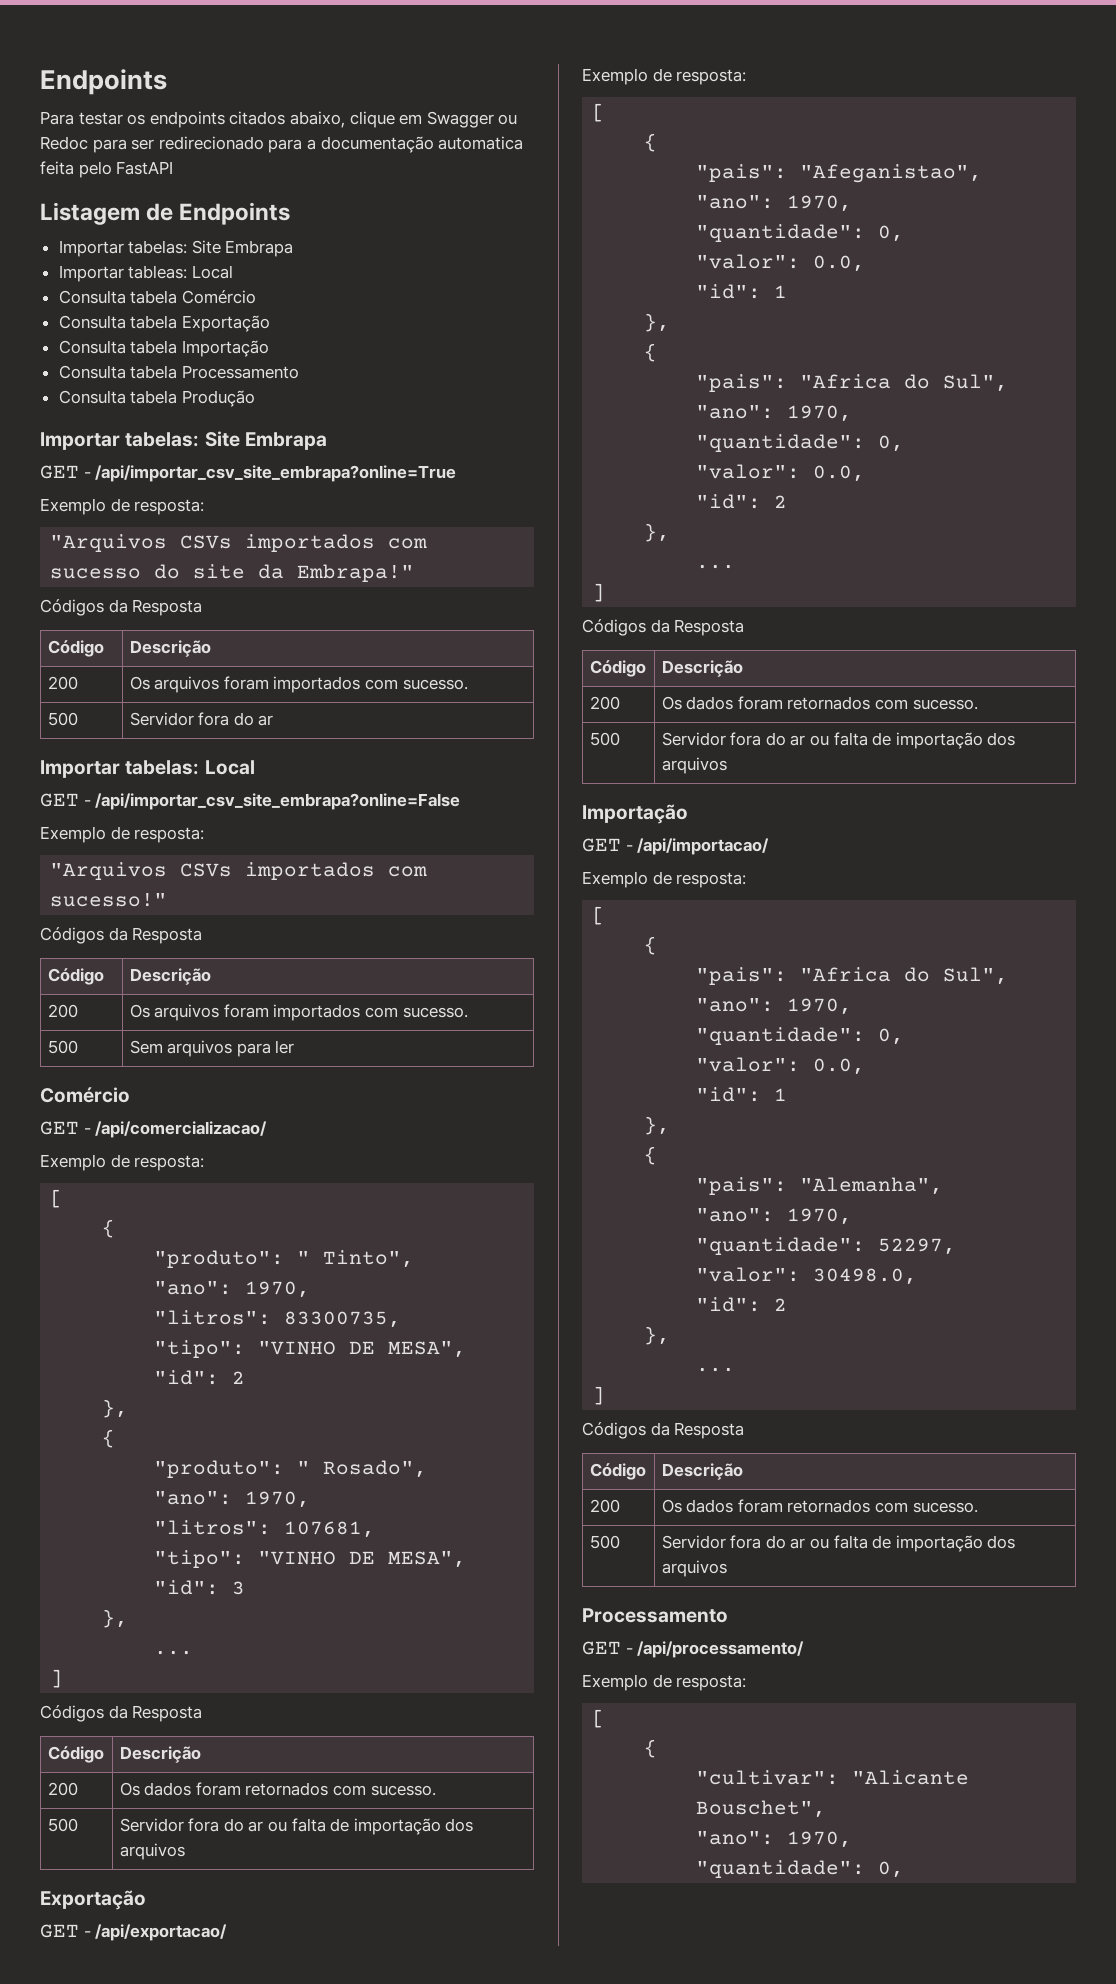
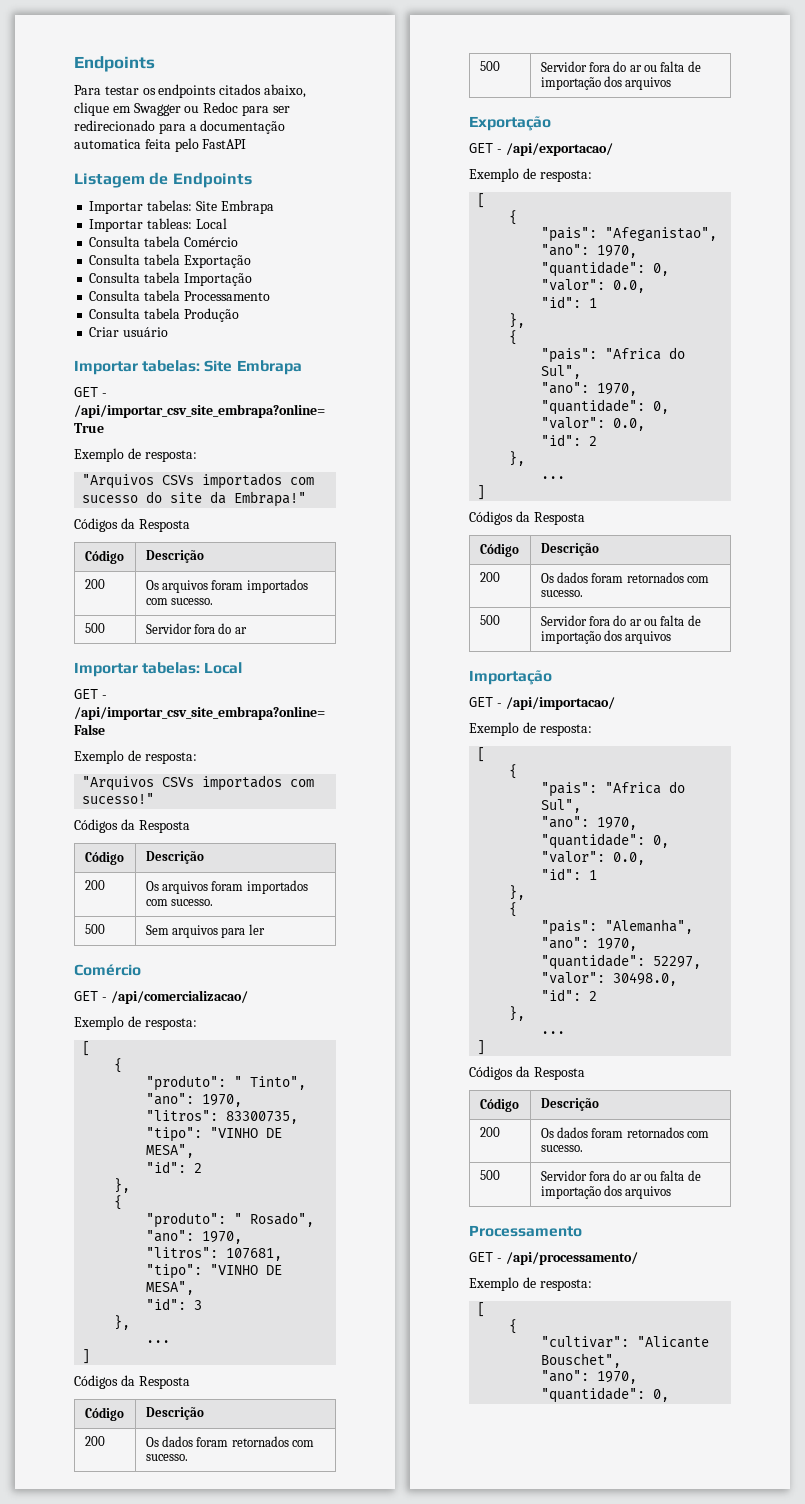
+ Criar usuário

